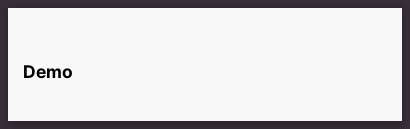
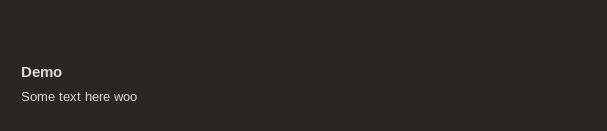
+ Some text here woo

